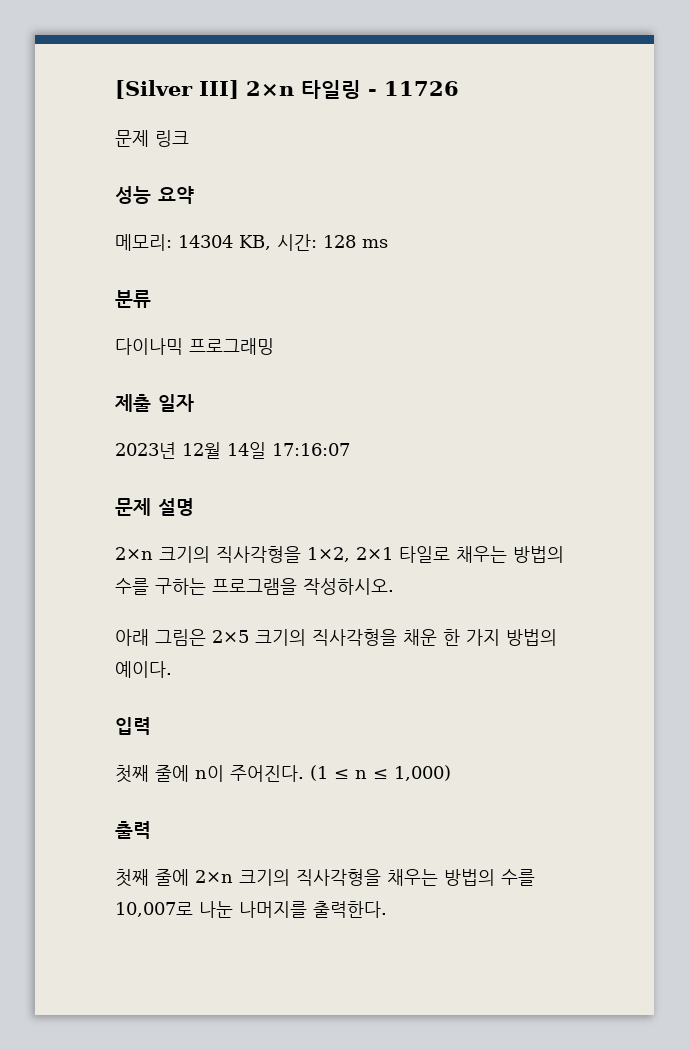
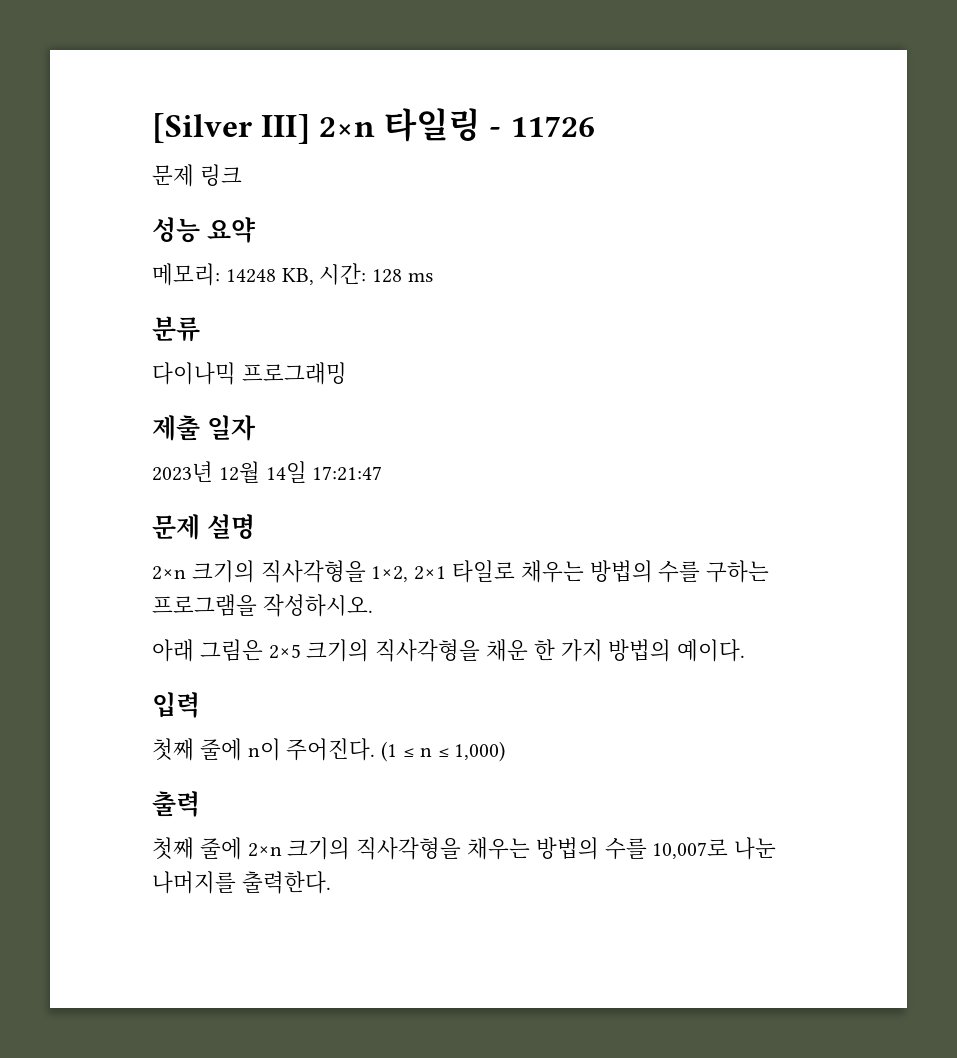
- 메모리: 14304 KB, 시간: 128 ms
+ 메모리: 14248 KB, 시간: 128 ms
- 2023년 12월 14일 17:16:07
+ 2023년 12월 14일 17:21:47

